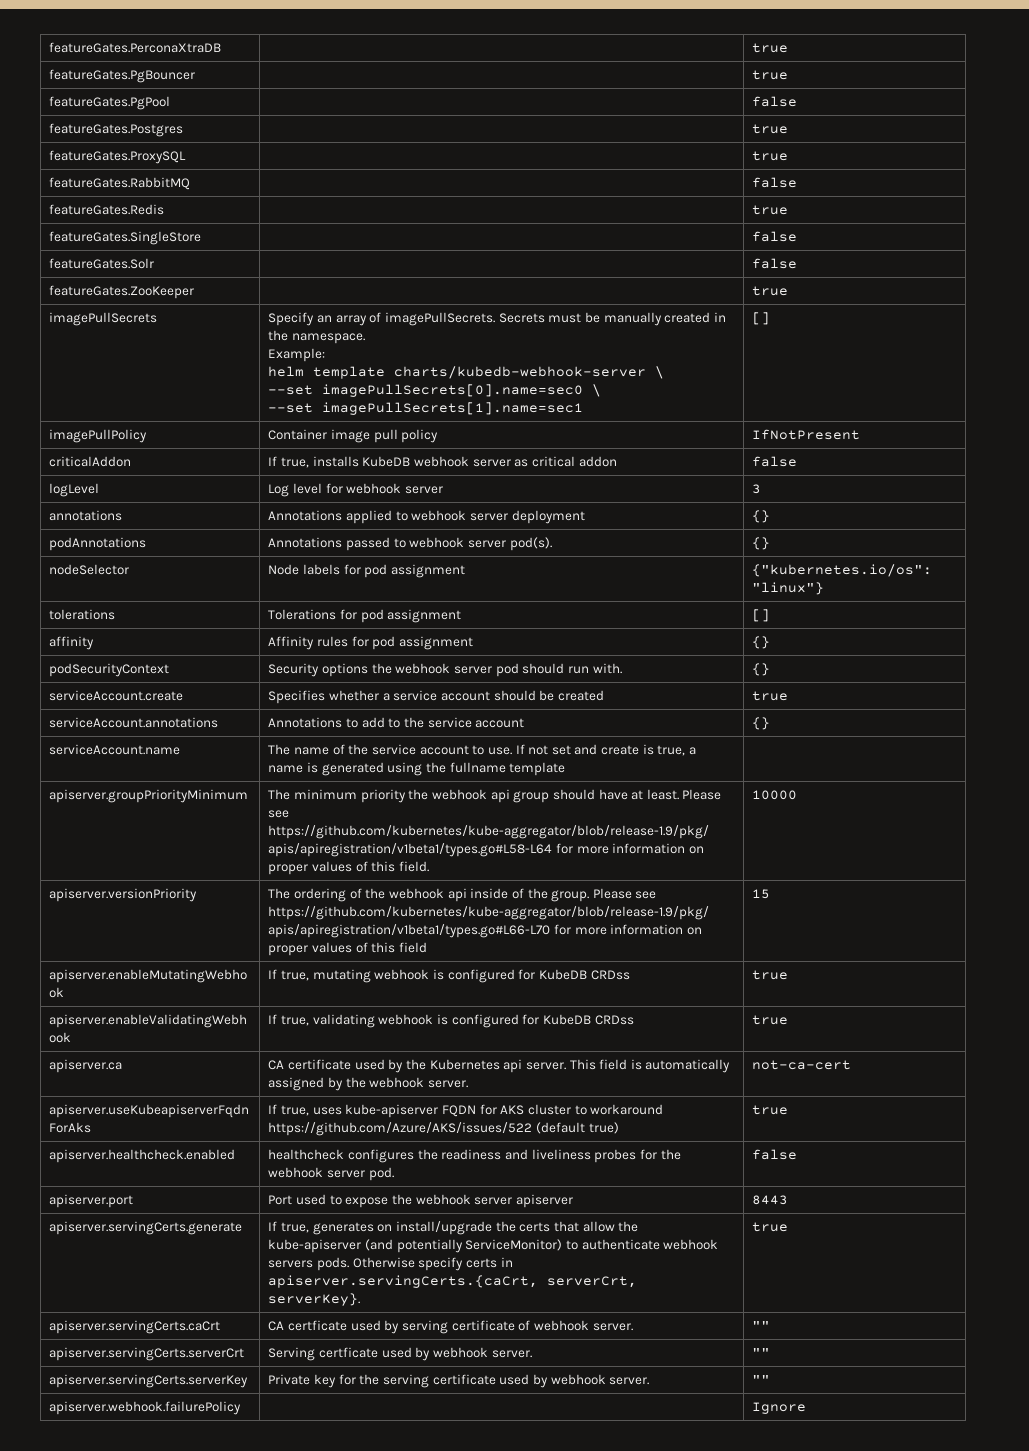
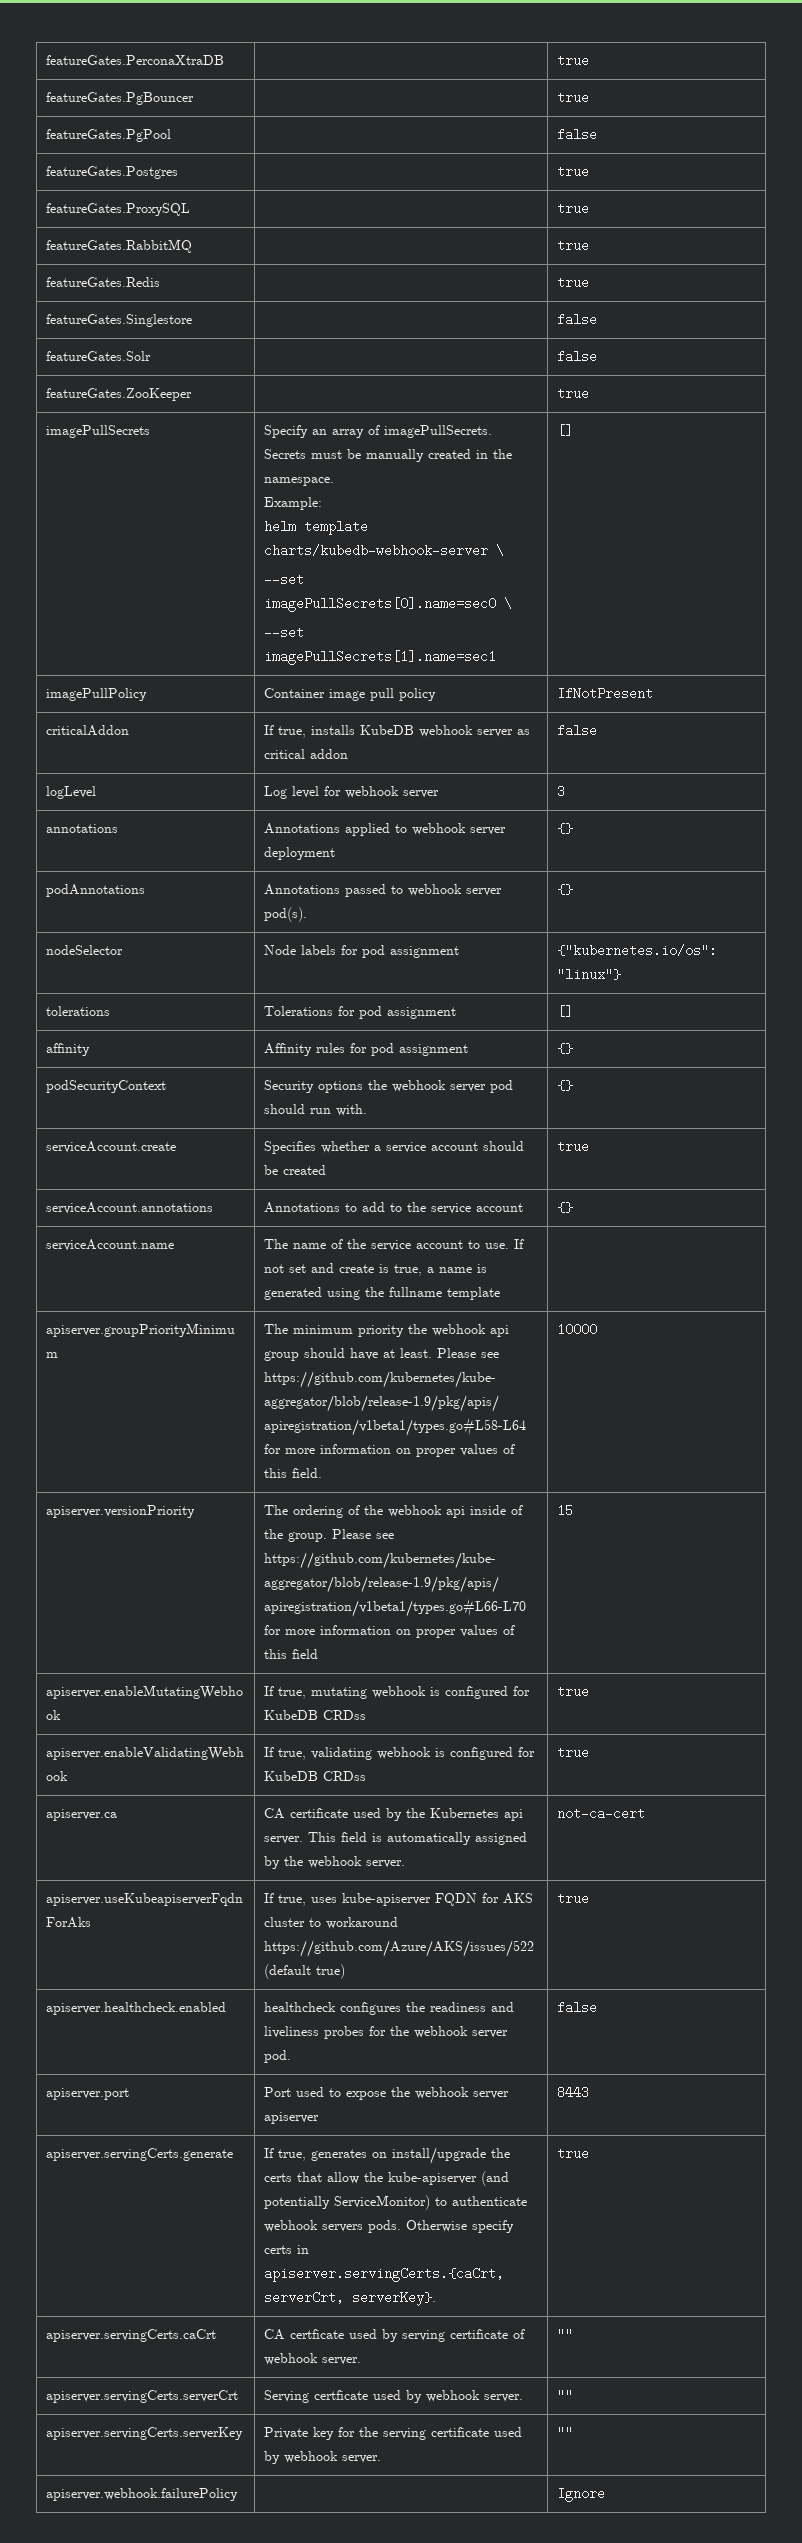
- featureGates.RabbitMQ | | false
+ featureGates.RabbitMQ | | true
- featureGates.SingleStore | | false
+ featureGates.Singlestore | | false

